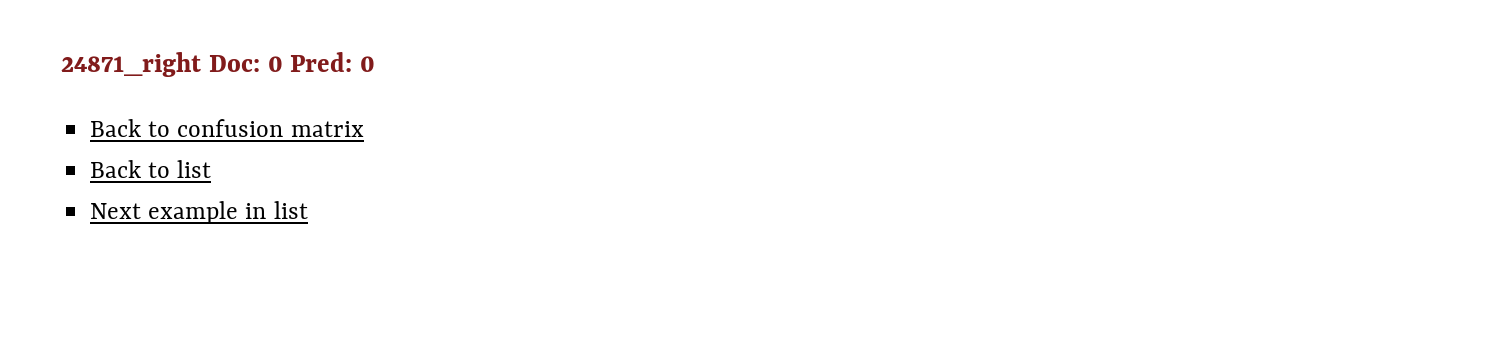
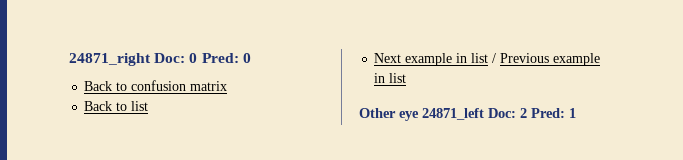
- Next example in list
+ Next example in list / Previous example in list
+ Other eye 24871_left Doc: 2 Pred: 1

